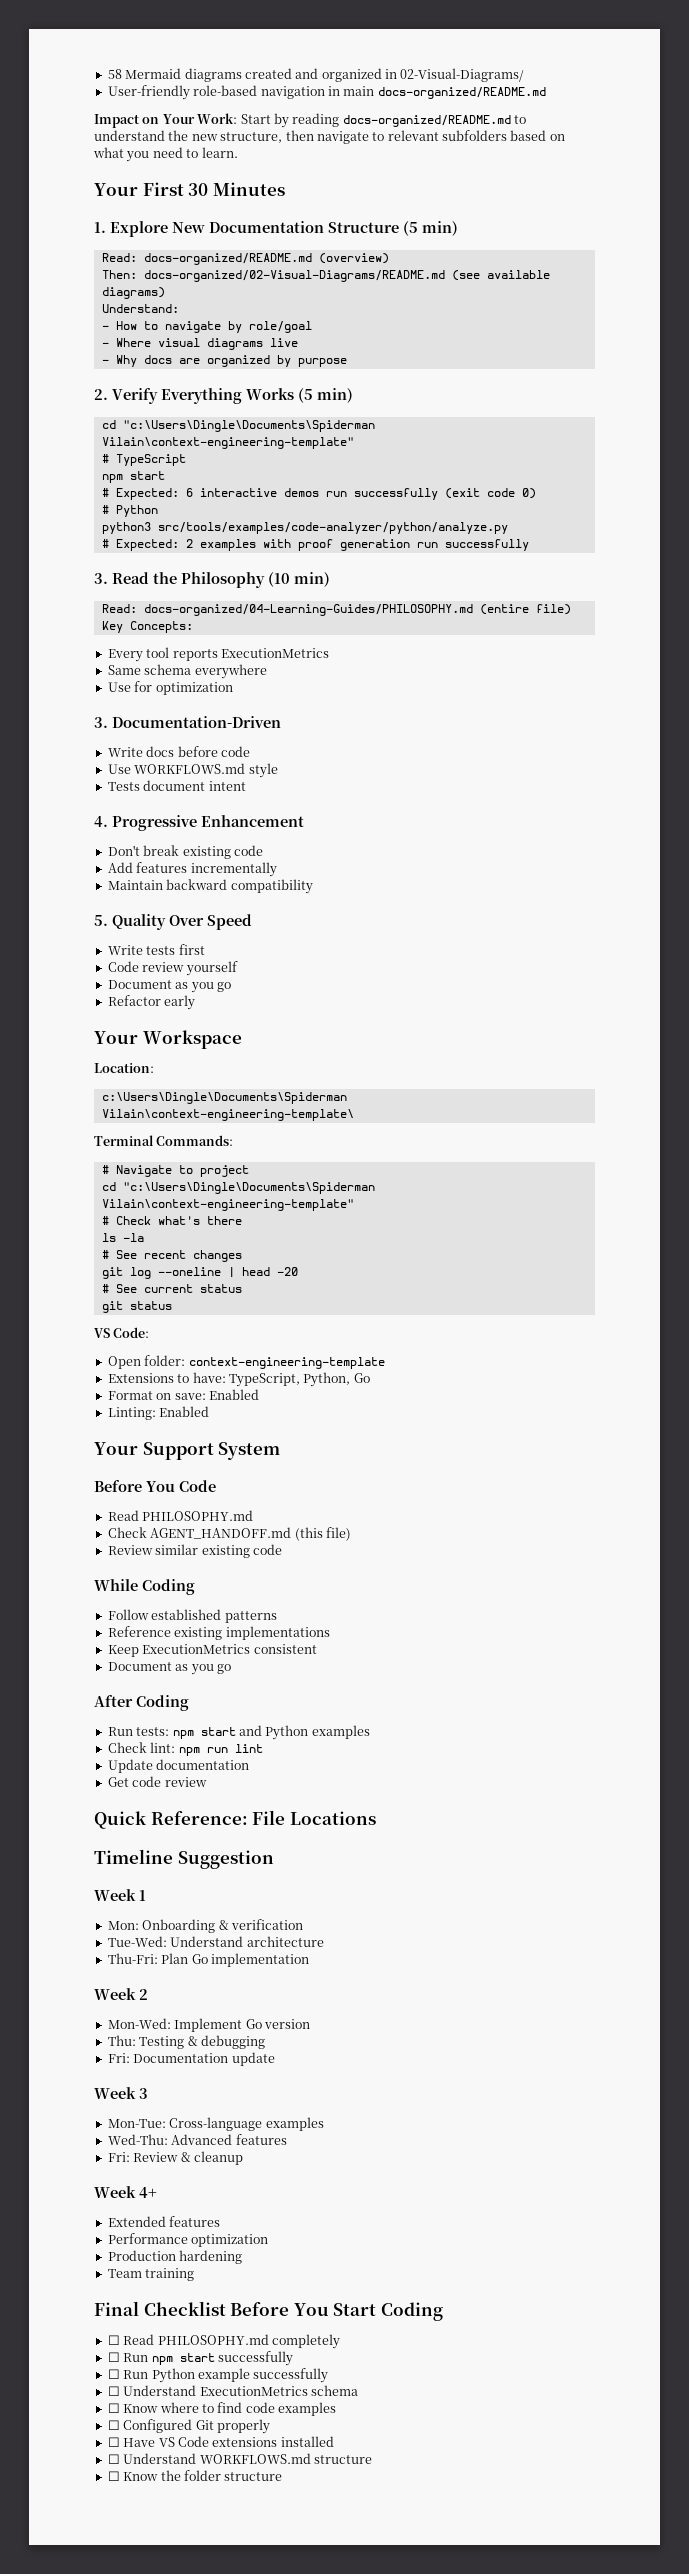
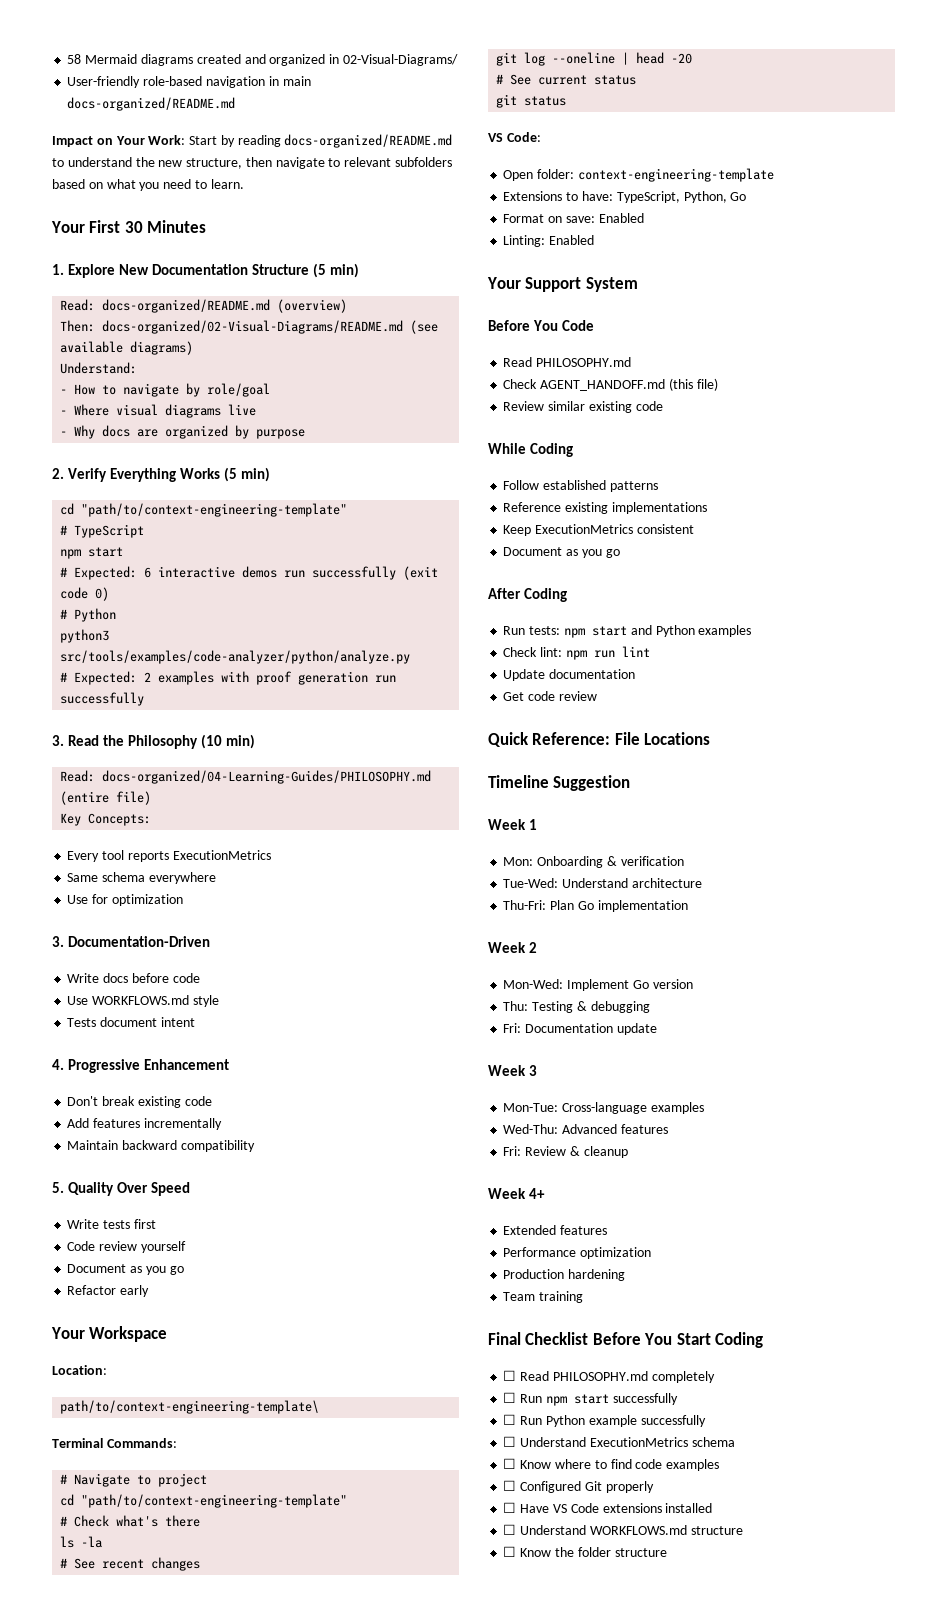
  2. Verify Everything Works (5 min)
- cd "c:\Users\Dingle\Documents\Spiderman Vilain\context-engineering-template"
+ cd "path/to/context-engineering-template"
- c:\Users\Dingle\Documents\Spiderman Vilain\context-engineering-template\
+ path/to/context-engineering-template\
  # Navigate to project
- cd "c:\Users\Dingle\Documents\Spiderman Vilain\context-engineering-template"
+ cd "path/to/context-engineering-template"

